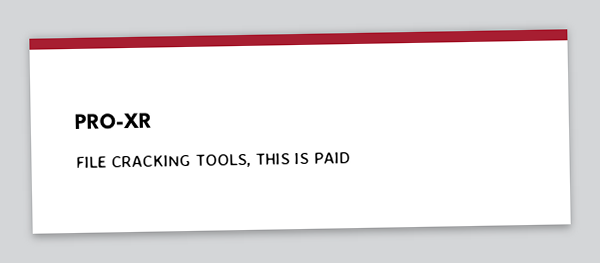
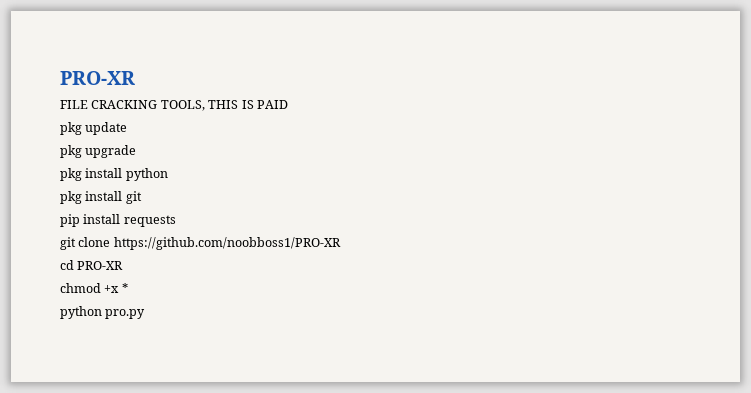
+ pkg update
+ pkg upgrade
+ pkg install python
+ pkg install git
+ pip install requests
+ git clone https://github.com/noobboss1/PRO-XR
+ cd PRO-XR
+ chmod +x *
+ python pro.py

